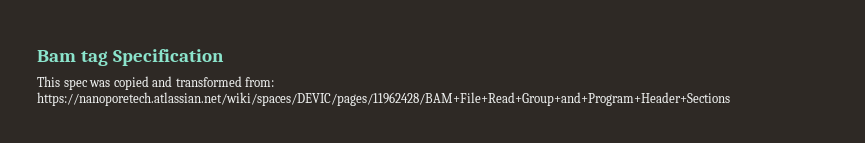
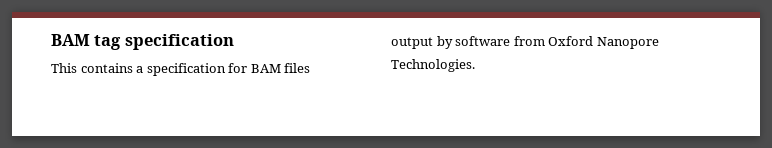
- Bam tag Specification
- This spec was copied and transformed from: https://nanoporetech.atlassian.net/wiki/spaces/DEVIC/pages/11962428/BAM+File+Read+Group+and+Program+Header+Sections
+ BAM tag specification
+ This contains a specification for BAM files output by software from Oxford Nanopore Technologies.

